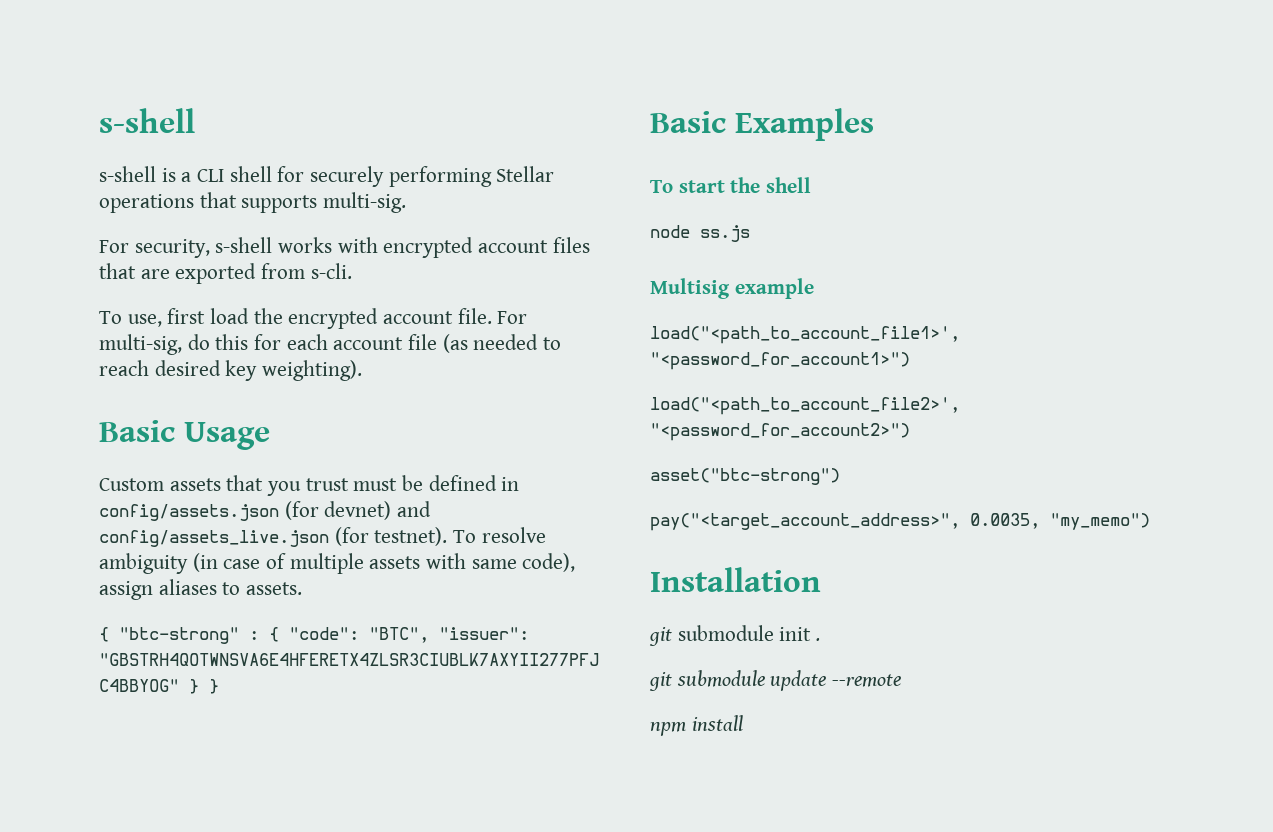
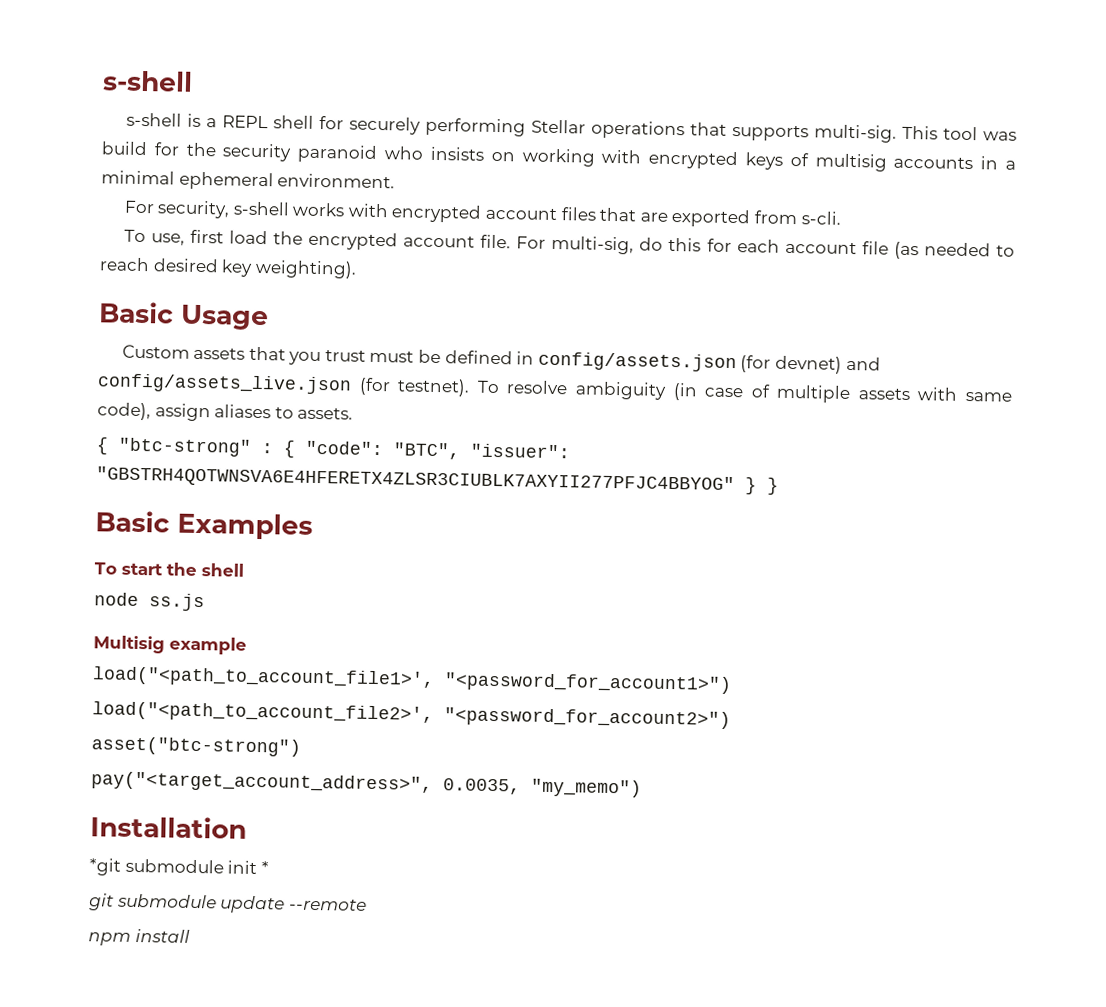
- s-shell is a CLI shell for securely performing Stellar operations that supports multi-sig.
+ s-shell is a REPL shell for securely performing Stellar operations that supports multi-sig. This tool was build for the security paranoid who insists on working with encrypted keys of multisig accounts in a minimal ephemeral environment.
- git submodule init .
+ *git submodule init *

